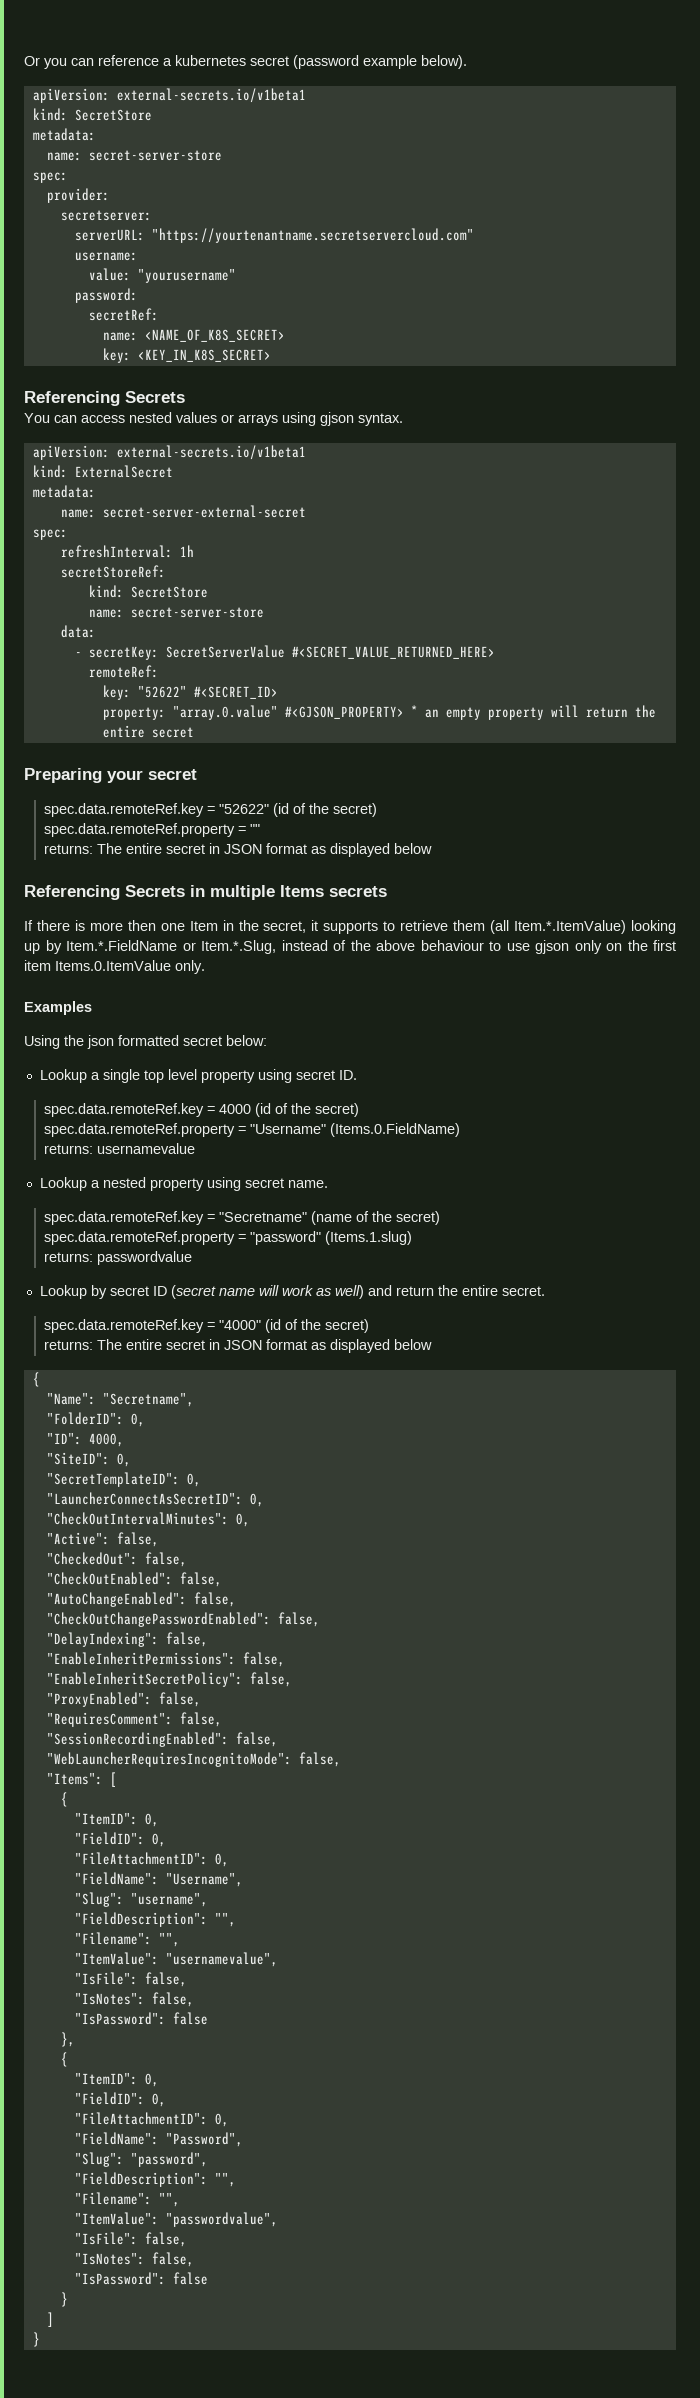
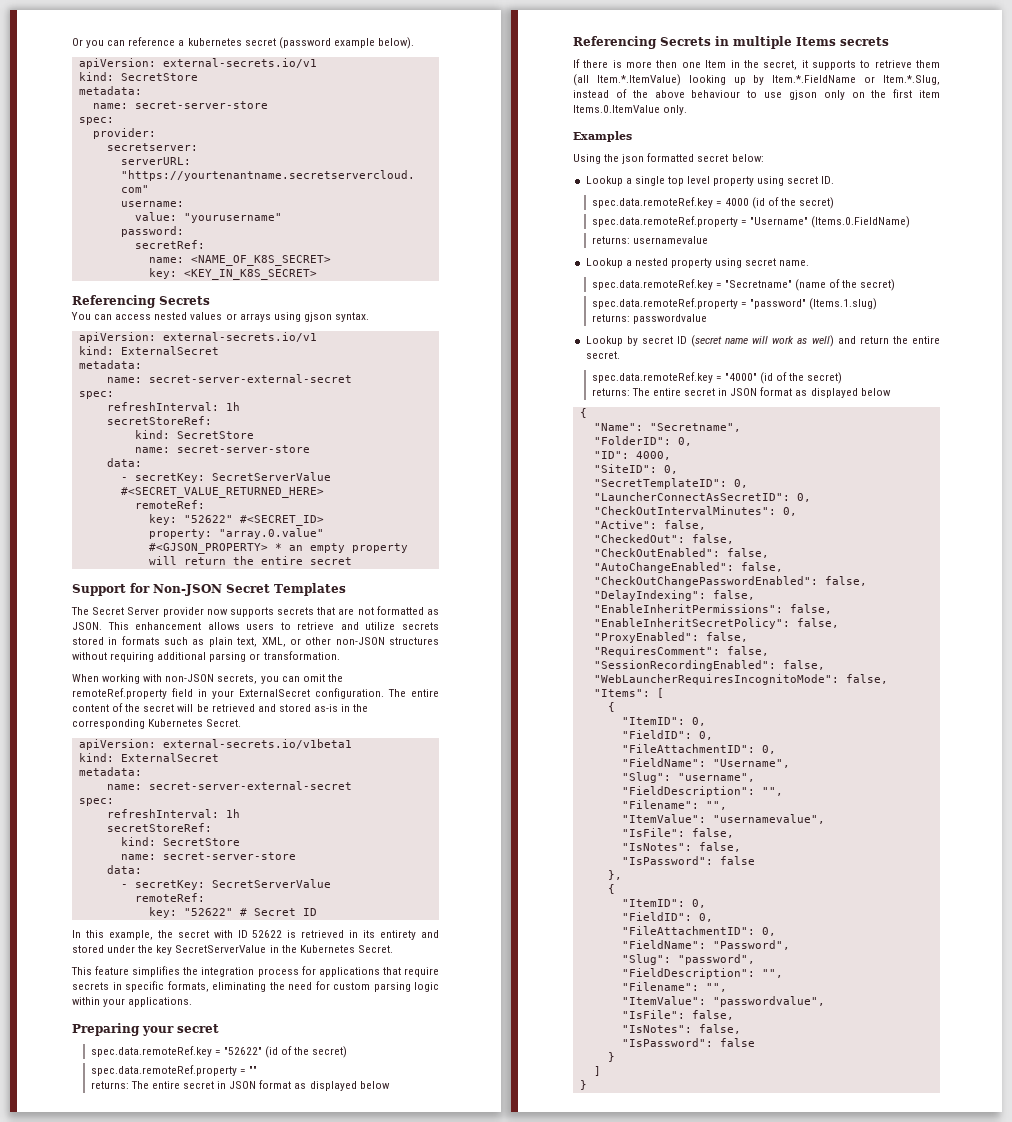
  Or you can reference a kubernetes secret (password example below).
- apiVersion: external-secrets.io/v1beta1
+ apiVersion: external-secrets.io/v1
  You can access nested values or arrays using gjson syntax.
- apiVersion: external-secrets.io/v1beta1
+ apiVersion: external-secrets.io/v1
+ Support for Non-JSON Secret Templates
+ The Secret Server provider now supports secrets that are not formatted as JSON. This enhancement allows users to retrieve and utilize secrets stored in formats such as plain text, XML, or other non-JSON structures without requiring additional parsing or transformation.
+ When working with non-JSON secrets, you can omit the remoteRef.property field in your ExternalSecret configuration. The entire content of the secret will be retrieved and stored as-is in the corresponding Kubernetes Secret.
+ apiVersion: external-secrets.io/v1beta1
+ kind: ExternalSecret
+ metadata:
+ name: secret-server-external-secret
+ spec:
+ refreshInterval: 1h
+ secretStoreRef:
+ kind: SecretStore
+ name: secret-server-store
+ data:
+ - secretKey: SecretServerValue
+ remoteRef:
+ key: "52622" # Secret ID
+ In this example, the secret with ID 52622 is retrieved in its entirety and stored under the key SecretServerValue in the Kubernetes Secret.
+ This feature simplifies the integration process for applications that require secrets in specific formats, eliminating the need for custom parsing logic within your applications.

